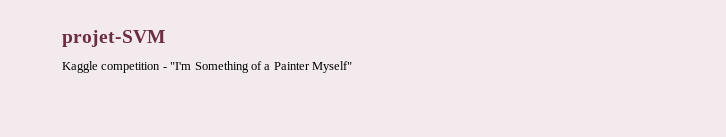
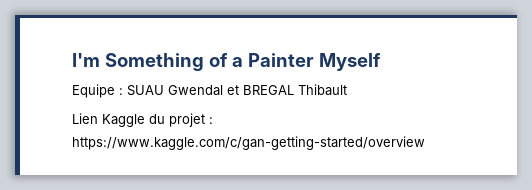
- projet-SVM
- Kaggle competition - "I'm Something of a Painter Myself"
+ I'm Something of a Painter Myself
+ Equipe : SUAU Gwendal et BREGAL Thibault
+ Lien Kaggle du projet : https://www.kaggle.com/c/gan-getting-started/overview

